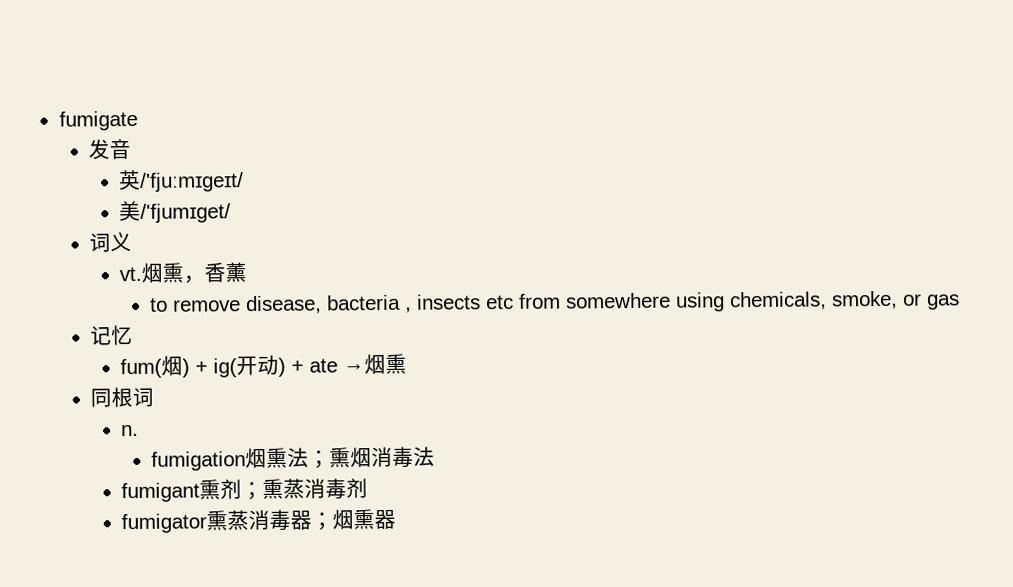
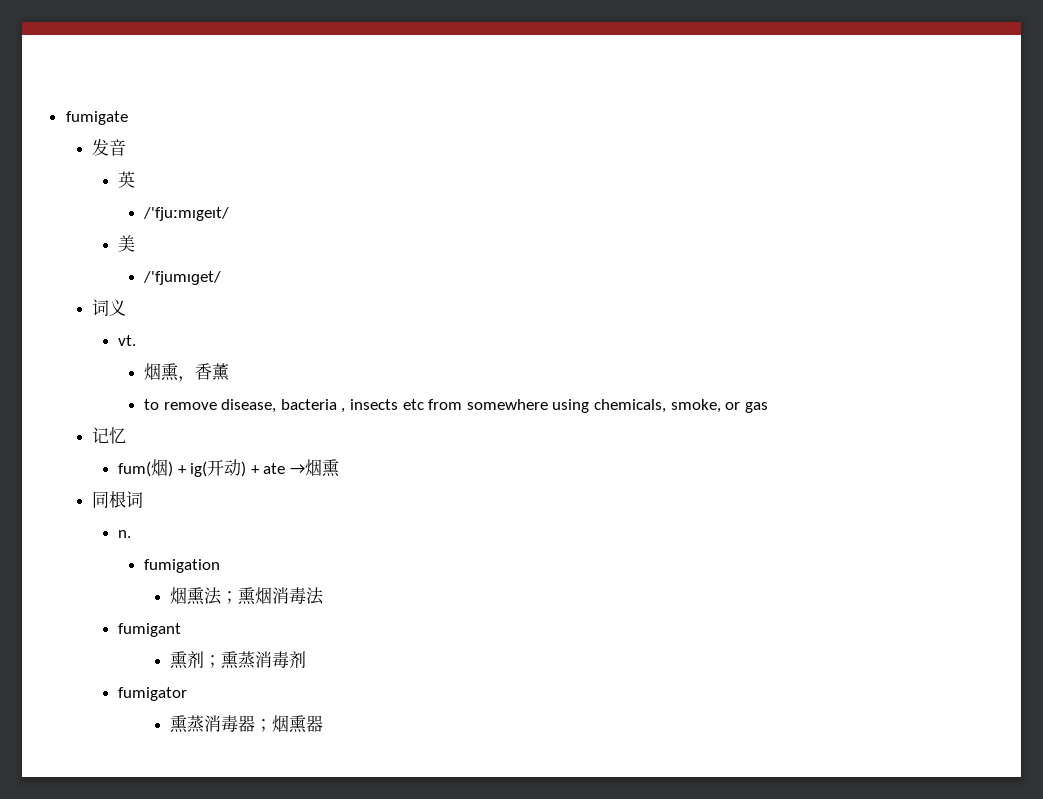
- 英/'fjuːmɪgeɪt/
+ 英
+ /'fjuːmɪgeɪt/
- 美/'fjumɪɡet/
+ 美
+ /'fjumɪɡet/
- vt.烟熏，香薰
+ vt.
+ 烟熏，香薰
- fumigation烟熏法；熏烟消毒法
+ fumigation
+ 烟熏法；熏烟消毒法
- fumigant熏剂；熏蒸消毒剂
+ fumigant
+ 熏剂；熏蒸消毒剂
- fumigator熏蒸消毒器；烟熏器
+ fumigator
+ 熏蒸消毒器；烟熏器

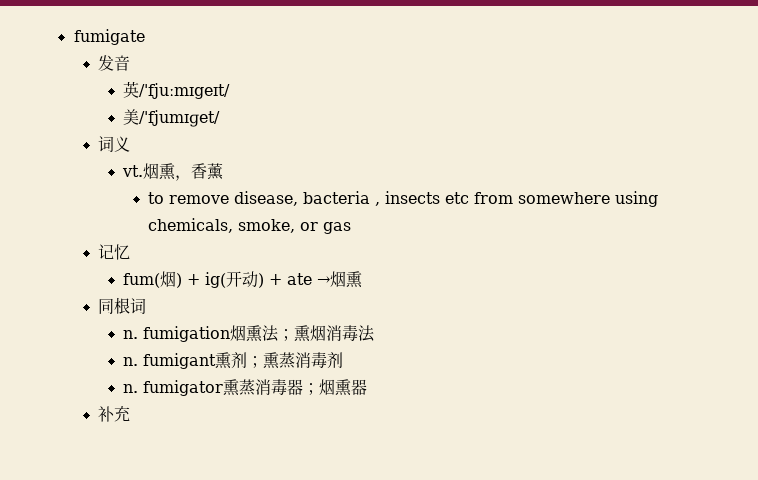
- 英
- /'fjuːmɪgeɪt/
+ 英/'fjuːmɪgeɪt/
- 美
- /'fjumɪɡet/
+ 美/'fjumɪɡet/
- vt.
- 烟熏，香薰
+ vt.烟熏，香薰
- n.
- fumigation
- 烟熏法；熏烟消毒法
+ n. fumigation烟熏法；熏烟消毒法
- fumigant
- 熏剂；熏蒸消毒剂
+ n. fumigant熏剂；熏蒸消毒剂
- fumigator
- 熏蒸消毒器；烟熏器
+ n. fumigator熏蒸消毒器；烟熏器
+ 补充

